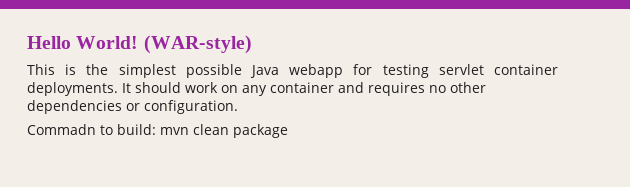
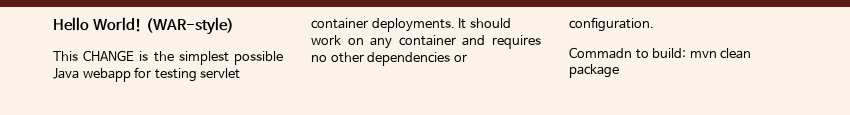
- This is the simplest possible Java webapp for testing servlet container deployments.
+ This CHANGE is the simplest possible Java webapp for testing servlet container deployments.

